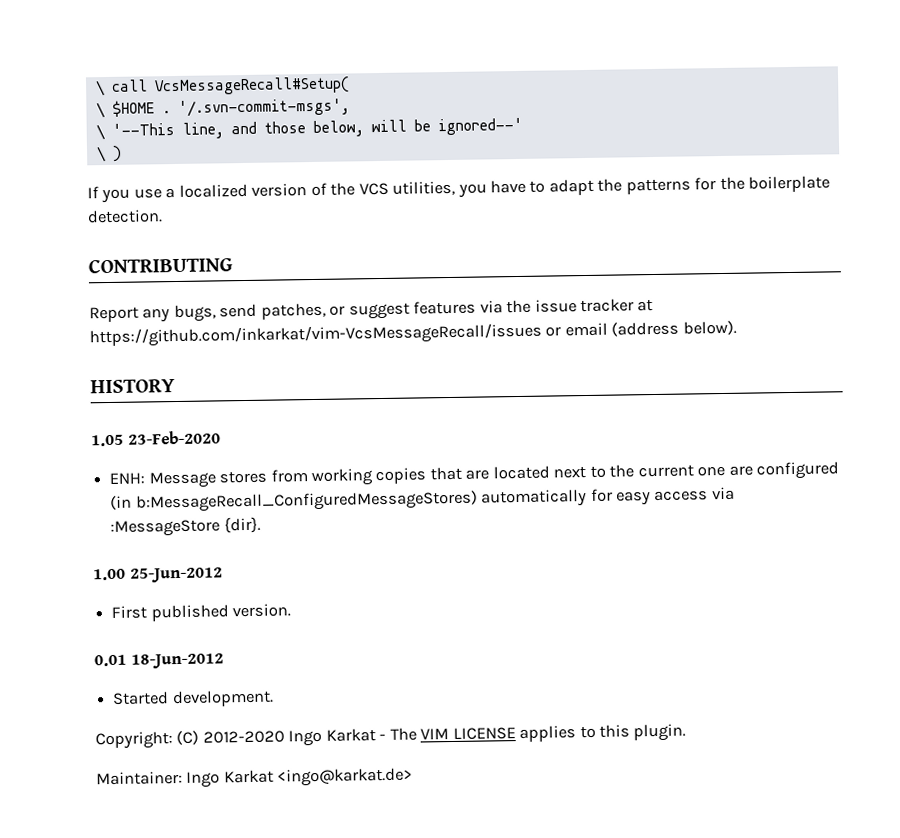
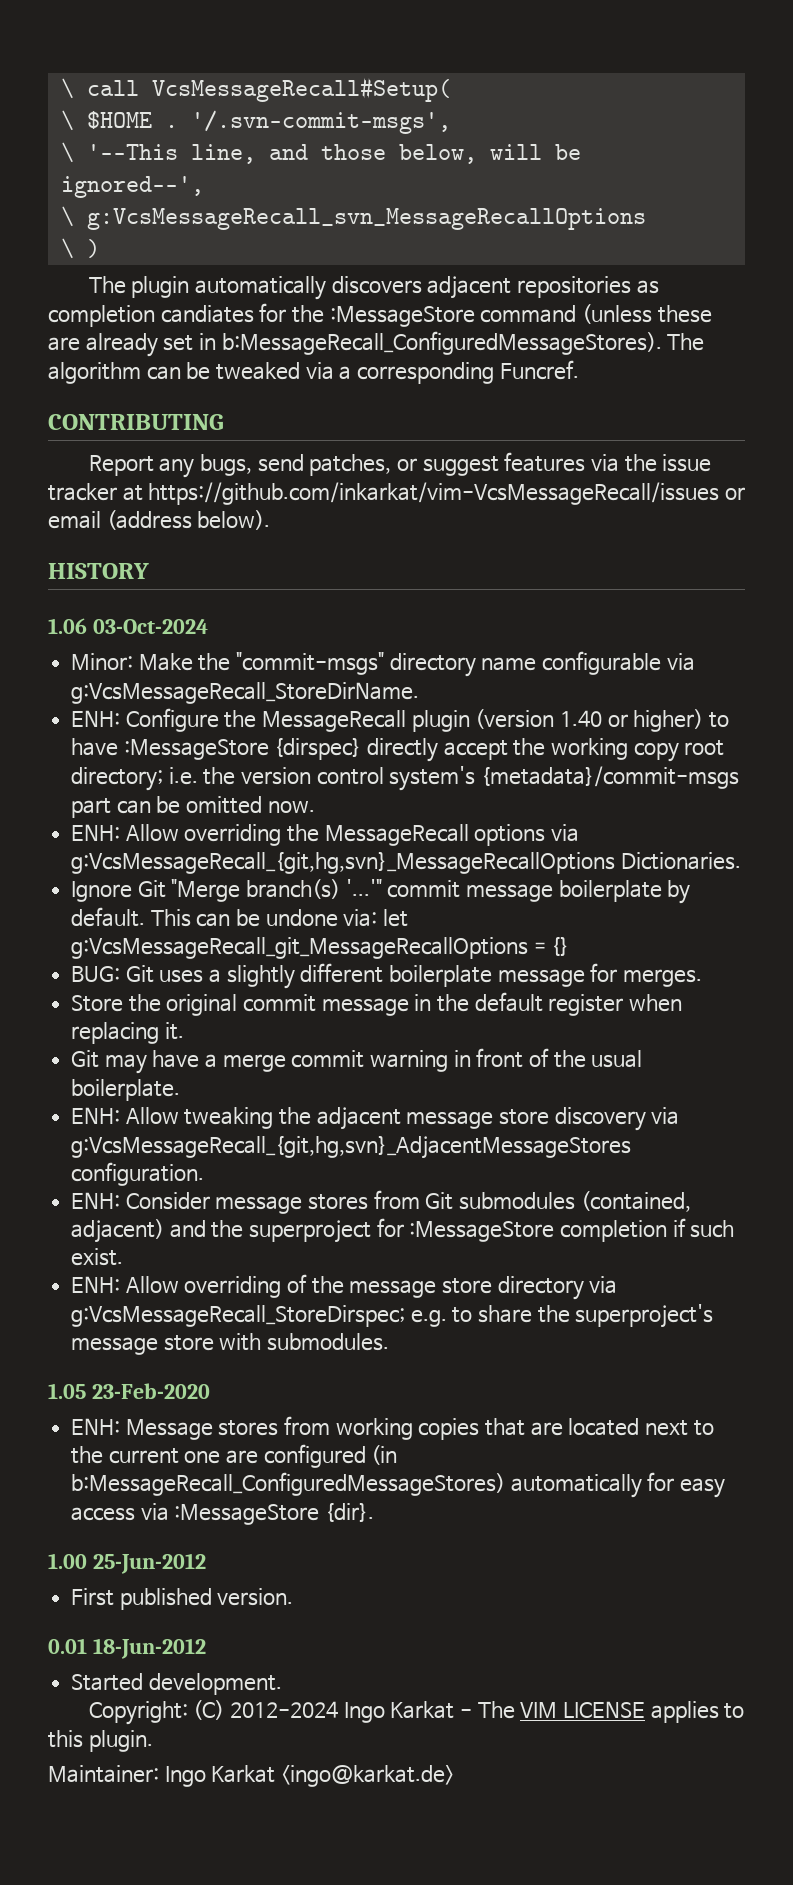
- \ '--This line, and those below, will be ignored--'
+ \ '--This line, and those below, will be ignored--',
+ \ g:VcsMessageRecall_svn_MessageRecallOptions
- If you use a localized version of the VCS utilities, you have to adapt the patterns for the boilerplate detection.
+ The plugin automatically discovers adjacent repositories as completion candiates for the :MessageStore command (unless these are already set in b:MessageRecall_ConfiguredMessageStores). The algorithm can be tweaked via a corresponding Funcref.
+ 1.06 03-Oct-2024
+ Minor: Make the "commit-msgs" directory name configurable via g:VcsMessageRecall_StoreDirName.
+ ENH: Configure the MessageRecall plugin (version 1.40 or higher) to have :MessageStore {dirspec} directly accept the working copy root directory; i.e. the version control system's {metadata}/commit-msgs part can be omitted now.
+ ENH: Allow overriding the MessageRecall options via g:VcsMessageRecall_{git,hg,svn}_MessageRecallOptions Dictionaries.
+ Ignore Git "Merge branch(s) '...'" commit message boilerplate by default. This can be undone via: let g:VcsMessageRecall_git_MessageRecallOptions = {}
+ BUG: Git uses a slightly different boilerplate message for merges.
+ Store the original commit message in the default register when replacing it.
+ Git may have a merge commit warning in front of the usual boilerplate.
+ ENH: Allow tweaking the adjacent message store discovery via g:VcsMessageRecall_{git,hg,svn}_AdjacentMessageStores configuration.
+ ENH: Consider message stores from Git submodules (contained, adjacent) and the superproject for :MessageStore completion if such exist.
+ ENH: Allow overriding of the message store directory via g:VcsMessageRecall_StoreDirspec; e.g. to share the superproject's message store with submodules.
- Copyright: (C) 2012-2020 Ingo Karkat - The VIM LICENSE applies to this plugin.
+ Copyright: (C) 2012-2024 Ingo Karkat - The VIM LICENSE applies to this plugin.

